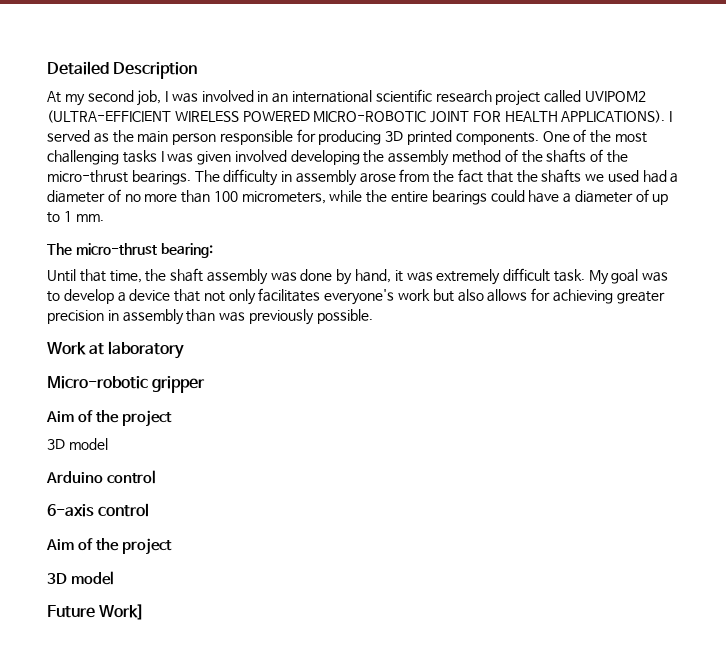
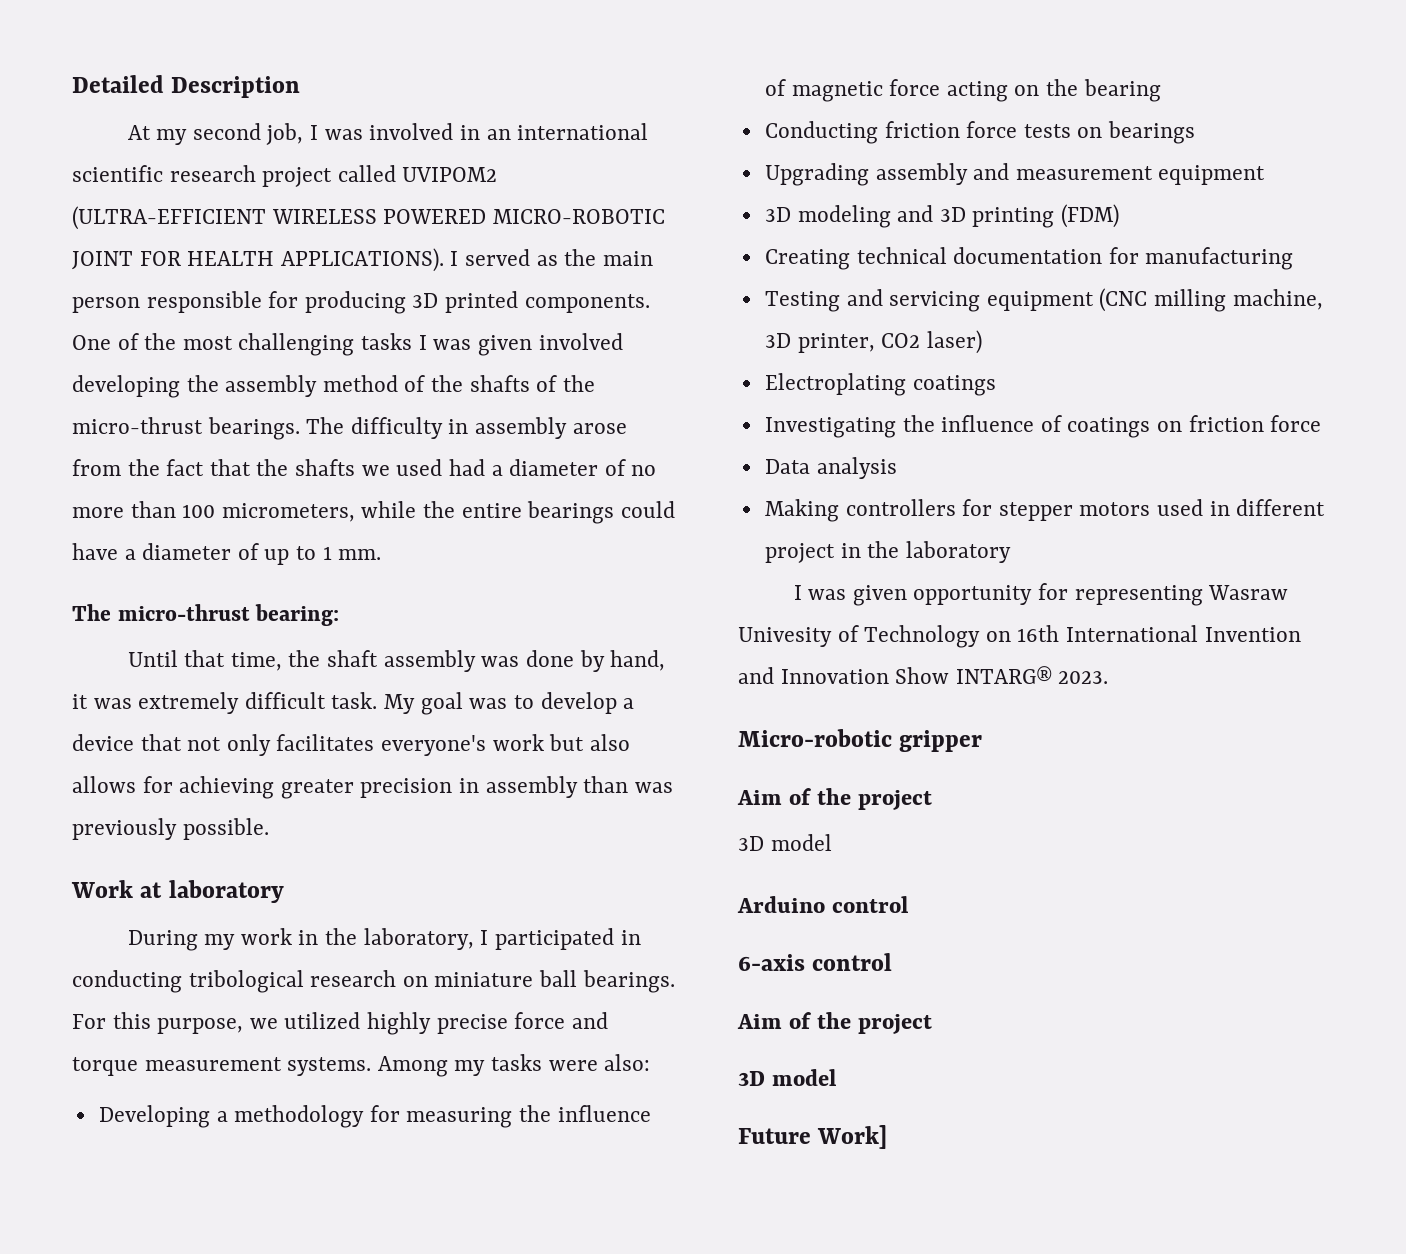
+ During my work in the laboratory, I participated in conducting tribological research on miniature ball bearings. For this purpose, we utilized highly precise force and torque measurement systems. Among my tasks were also:
+ Developing a methodology for measuring the influence of magnetic force acting on the bearing
+ Conducting friction force tests on bearings
+ Upgrading assembly and measurement equipment
+ 3D modeling and 3D printing (FDM)
+ Creating technical documentation for manufacturing
+ Testing and servicing equipment (CNC milling machine, 3D printer, CO2 laser)
+ Electroplating coatings
+ Investigating the influence of coatings on friction force
+ Data analysis
+ Making controllers for stepper motors used in different project in the laboratory
+ I was given opportunity for representing Wasraw Univesity of Technology on 16th International Invention and Innovation Show INTARG® 2023.

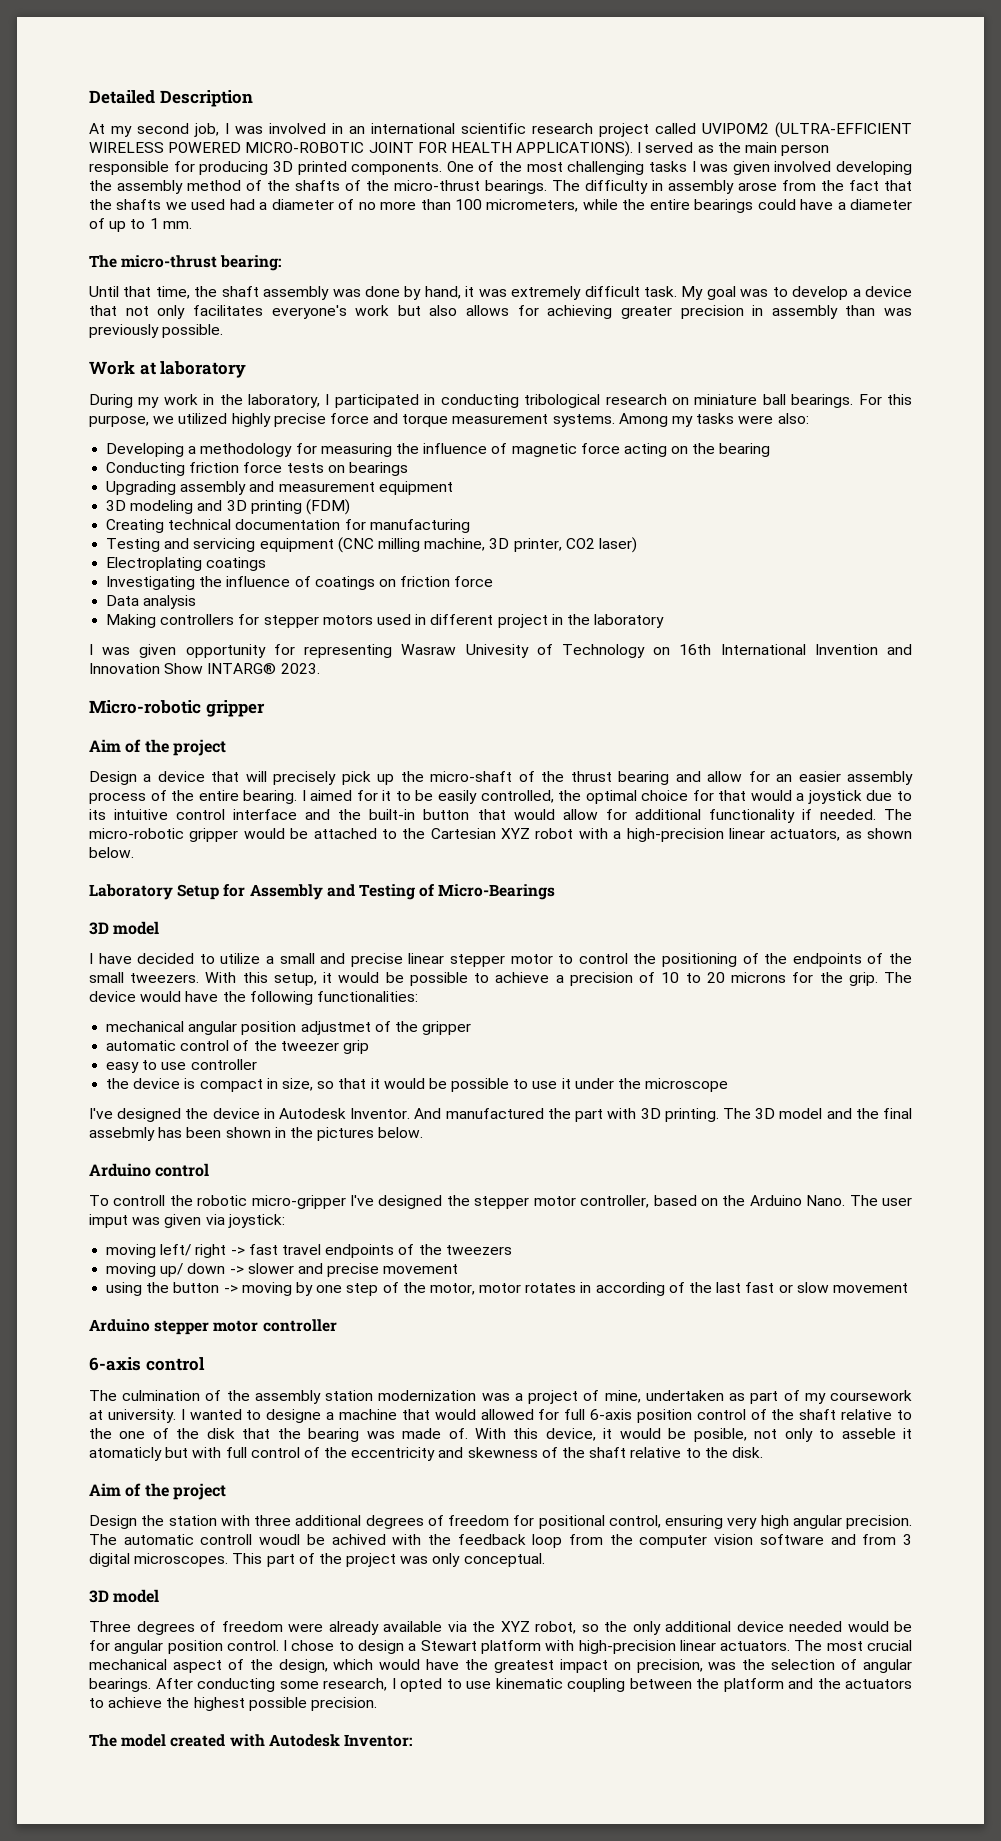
  Micro-robotic gripper
  Aim of the project
+ Design a device that will precisely pick up the micro-shaft of the thrust bearing and allow for an easier assembly process of the entire bearing. I aimed for it to be easily controlled, the optimal choice for that would a joystick due to its intuitive control interface and the built-in button that would allow for additional functionality if needed. The micro-robotic gripper would be attached to the Cartesian XYZ robot with a high-precision linear actuators, as shown below.
+ Laboratory Setup for Assembly and Testing of Micro-Bearings
  3D model
+ I have decided to utilize a small and precise linear stepper motor to control the positioning of the endpoints of the small tweezers. With this setup, it would be possible to achieve a precision of 10 to 20 microns for the grip. The device would have the following functionalities:
+ mechanical angular position adjustmet of the gripper
+ automatic control of the tweezer grip
+ easy to use controller
+ the device is compact in size, so that it would be possible to use it under the microscope
+ I've designed the device in Autodesk Inventor. And manufactured the part with 3D printing. The 3D model and the final assebmly has been shown in the pictures below.
  Arduino control
+ To controll the robotic micro-gripper I've designed the stepper motor controller, based on the Arduino Nano. The user imput was given via joystick:
+ moving left/ right -> fast travel endpoints of the tweezers
+ moving up/ down -> slower and precise movement
+ using the button -> moving by one step of the motor, motor rotates in according of the last fast or slow movement
+ Arduino stepper motor controller
  6-axis control
+ The culmination of the assembly station modernization was a project of mine, undertaken as part of my coursework at university. I wanted to designe a machine that would allowed for full 6-axis position control of the shaft relative to the one of the disk that the bearing was made of. With this device, it would be posible, not only to asseble it atomaticly but with full control of the eccentricity and skewness of the shaft relative to the disk.
  Aim of the project
+ Design the station with three additional degrees of freedom for positional control, ensuring very high angular precision. The automatic controll woudl be achived with the feedback loop from the computer vision software and from 3 digital microscopes. This part of the project was only conceptual.
  3D model
- Future Work]
+ Three degrees of freedom were already available via the XYZ robot, so the only additional device needed would be for angular position control. I chose to design a Stewart platform with high-precision linear actuators. The most crucial mechanical aspect of the design, which would have the greatest impact on precision, was the selection of angular bearings. After conducting some research, I opted to use kinematic coupling between the platform and the actuators to achieve the highest possible precision.
+ The model created with Autodesk Inventor:

